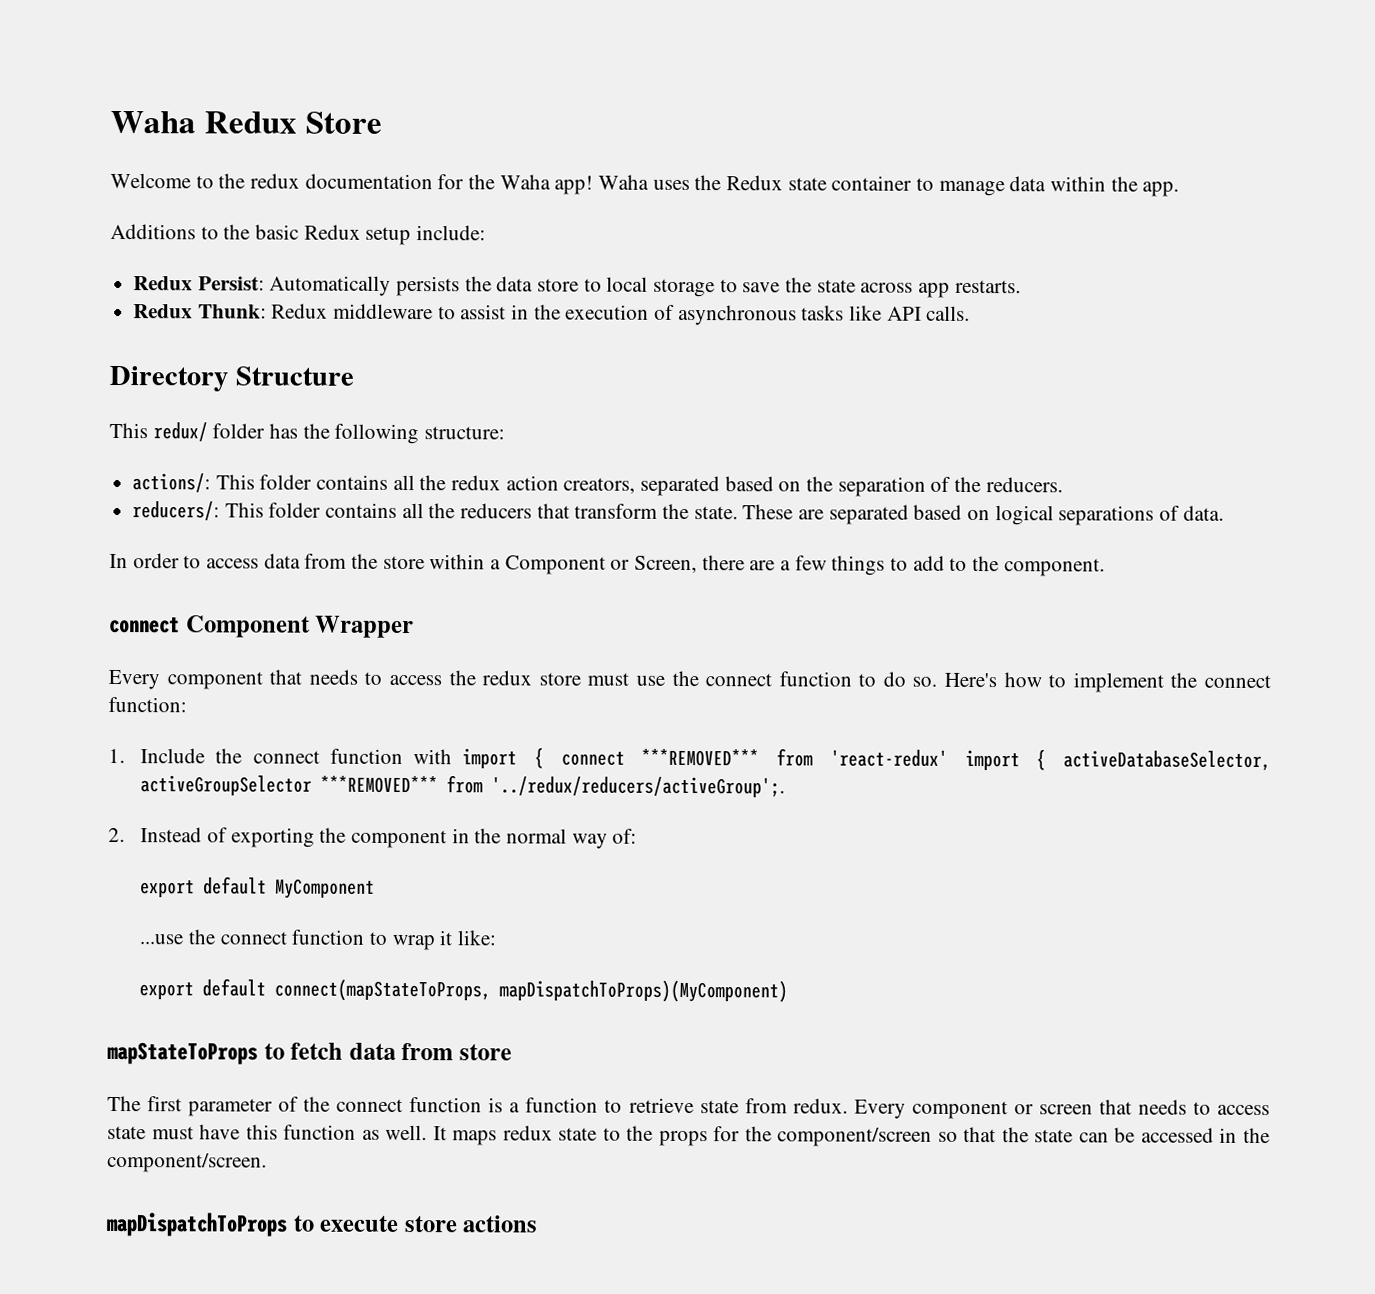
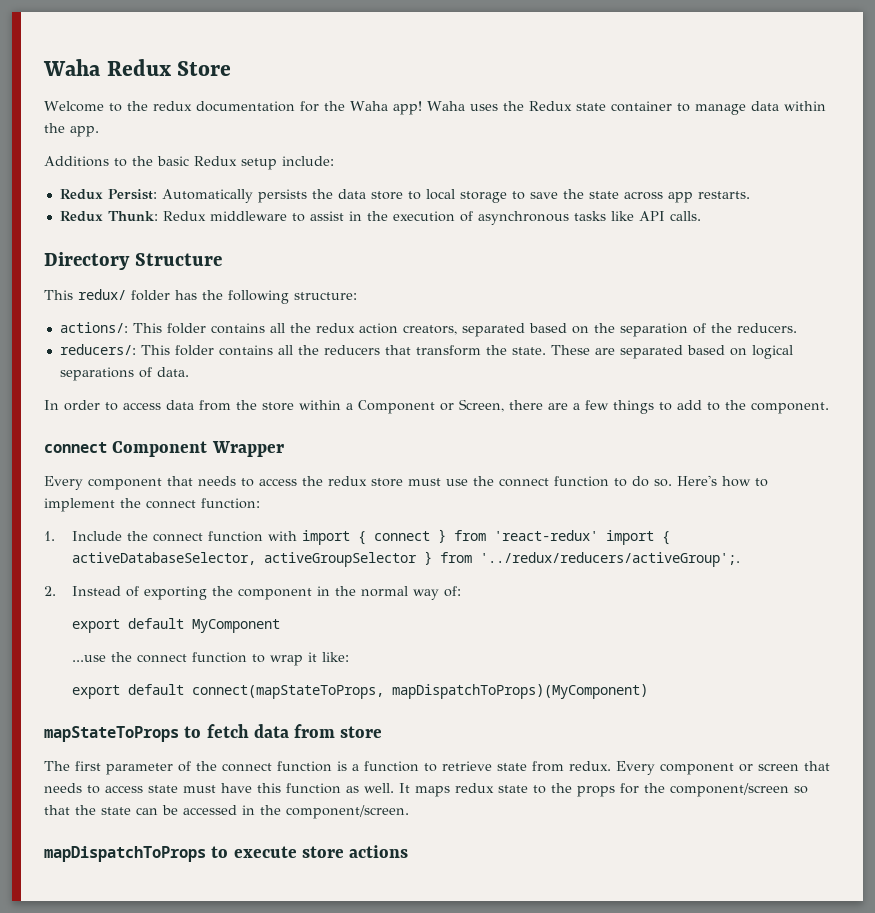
- 1. Include the connect function with import { connect ***REMOVED*** from 'react-redux' import { activeDatabaseSelector, activeGroupSelector ***REMOVED*** from '../redux/reducers/activeGroup';.
+ 1. Include the connect function with import { connect } from 'react-redux' import { activeDatabaseSelector, activeGroupSelector } from '../redux/reducers/activeGroup';.

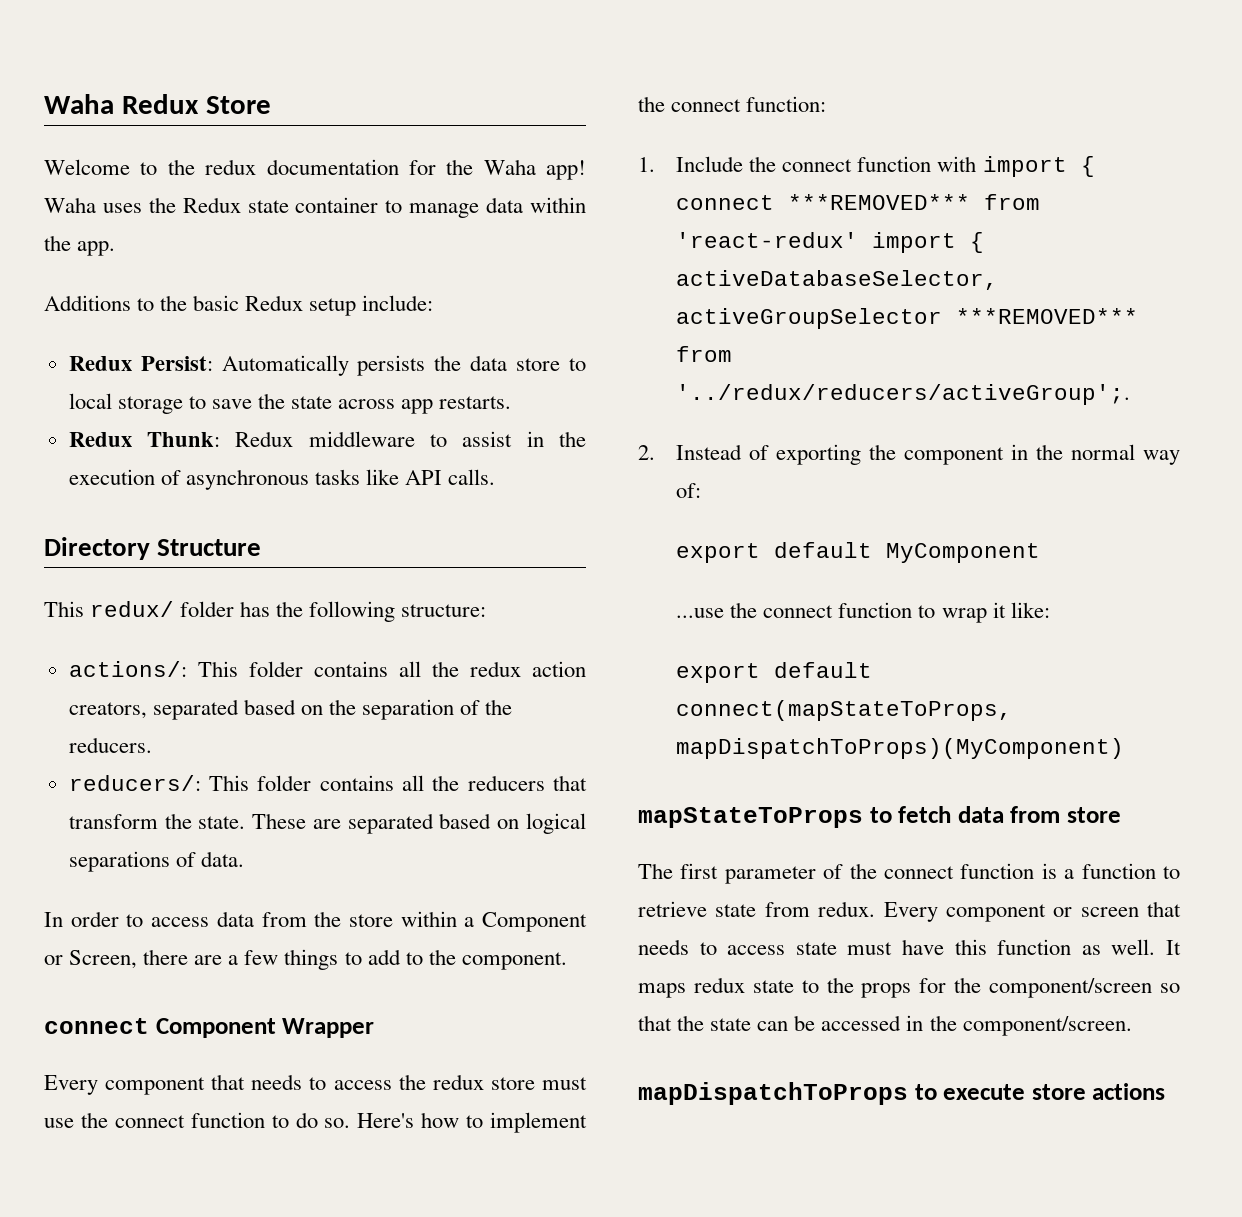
- 1. Include the connect function with import { connect } from 'react-redux' import { activeDatabaseSelector, activeGroupSelector } from '../redux/reducers/activeGroup';.
+ 1. Include the connect function with import { connect ***REMOVED*** from 'react-redux' import { activeDatabaseSelector, activeGroupSelector ***REMOVED*** from '../redux/reducers/activeGroup';.

